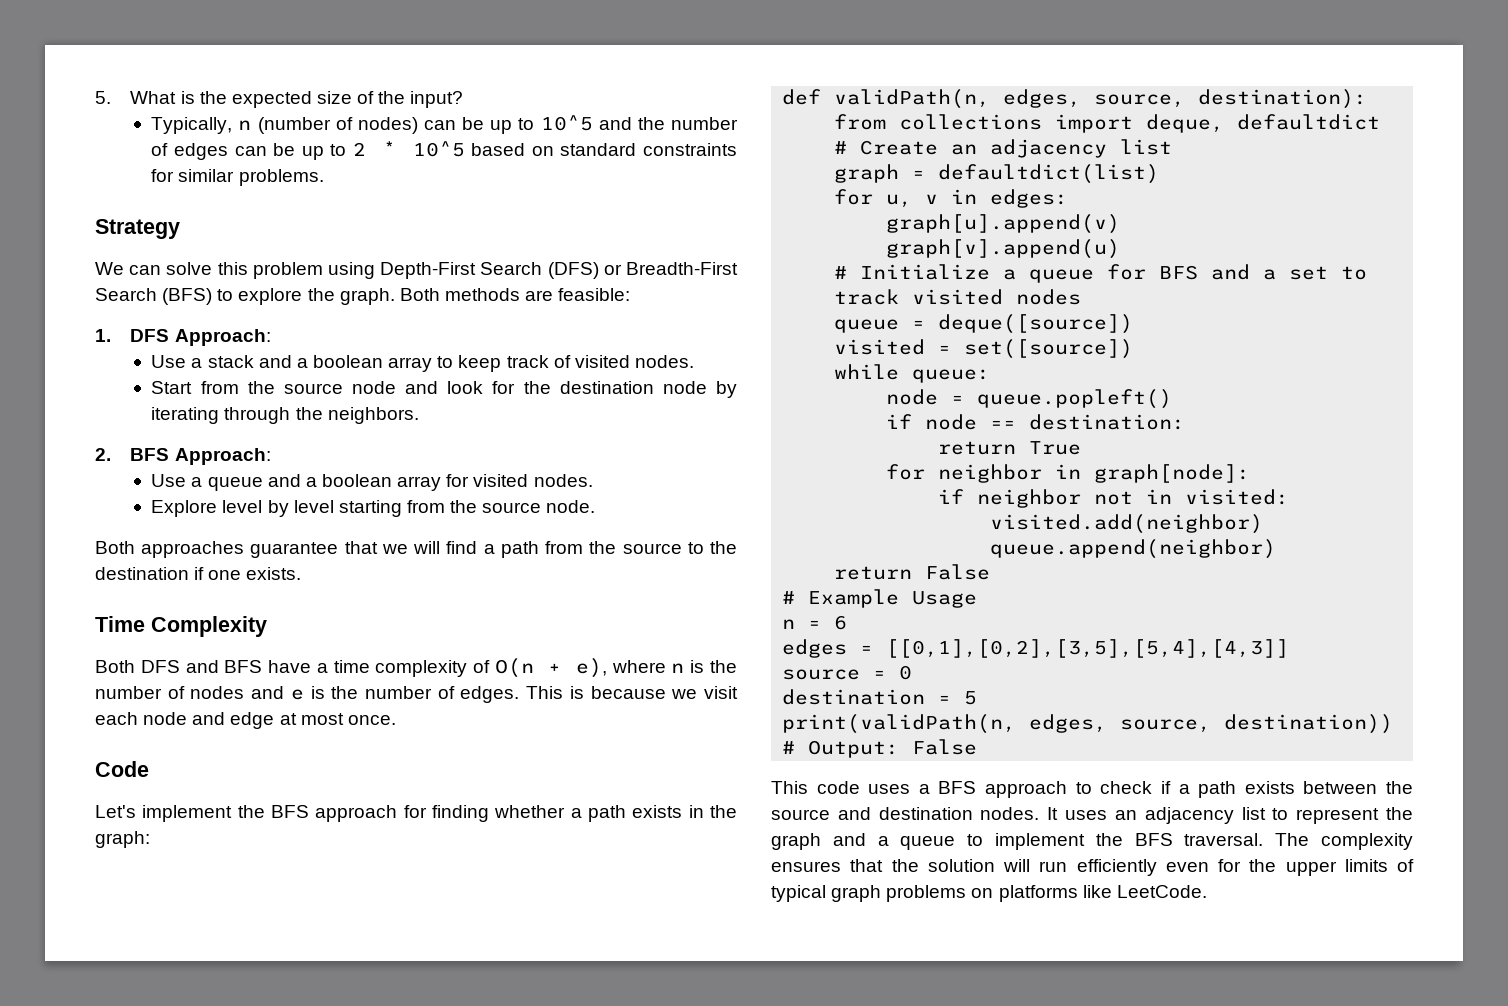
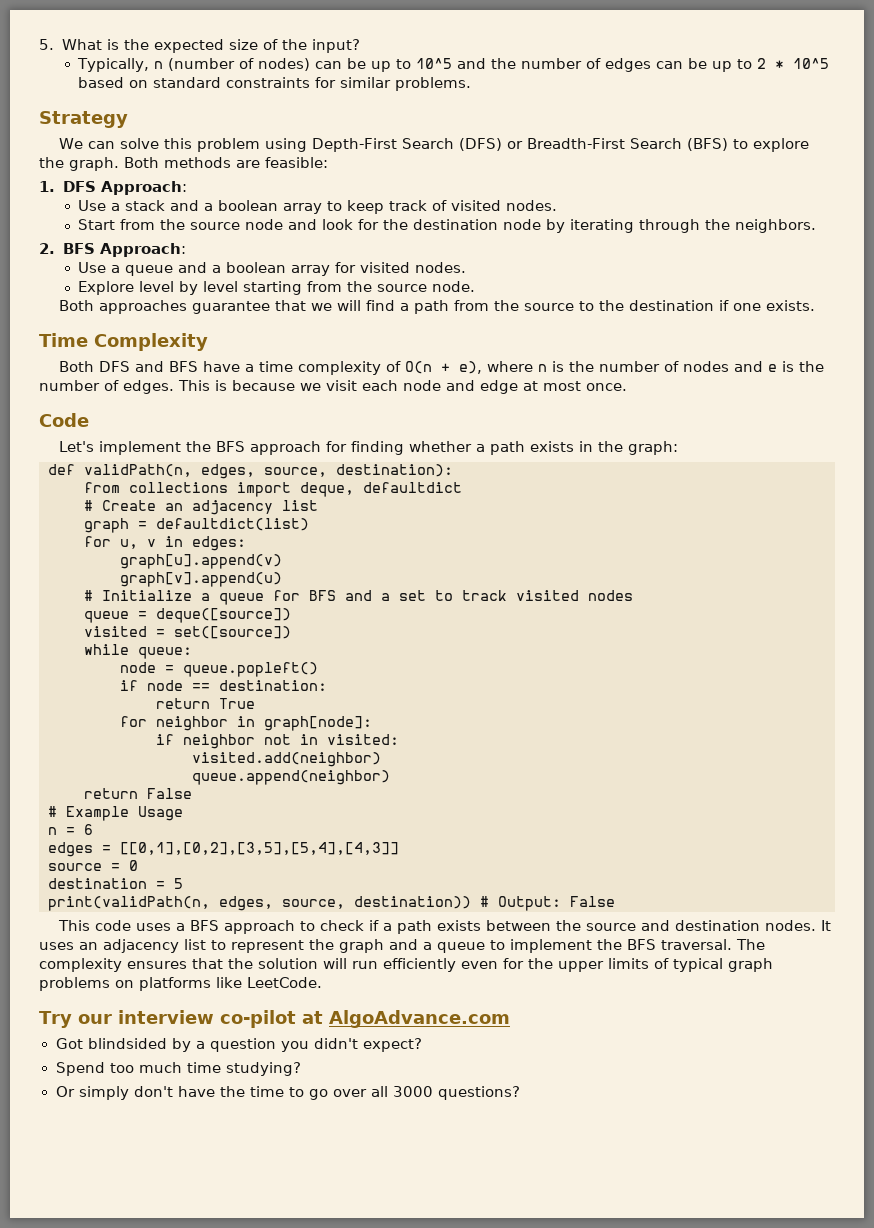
+ Try our interview co-pilot at AlgoAdvance.com
+ Got blindsided by a question you didn't expect?
+ Spend too much time studying?
+ Or simply don't have the time to go over all 3000 questions?

